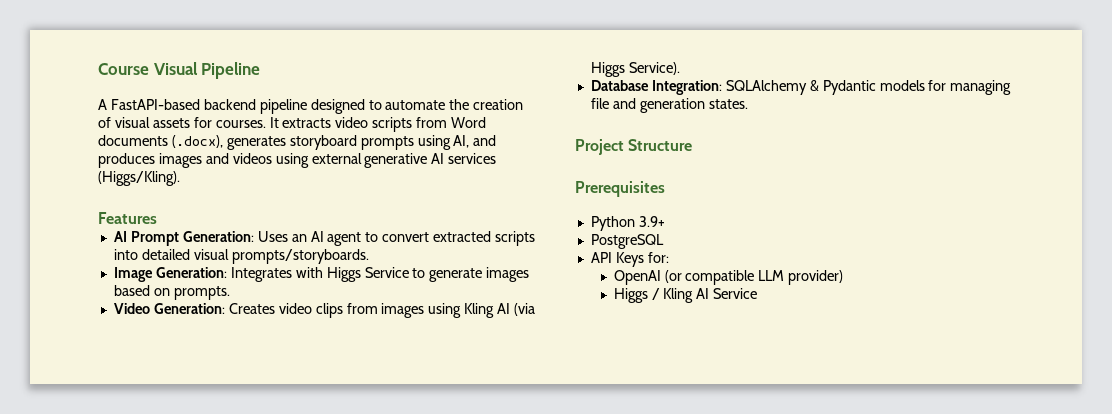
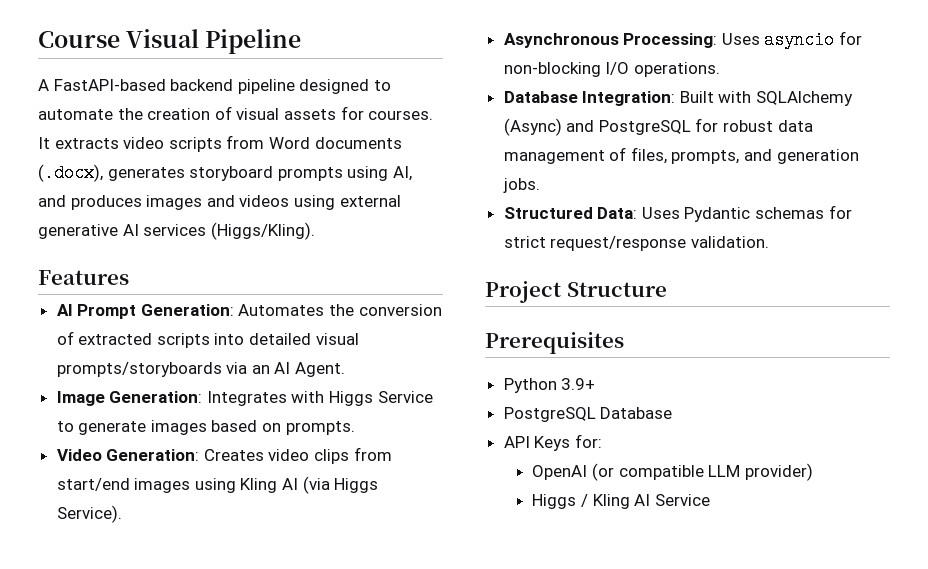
- AI Prompt Generation: Uses an AI agent to convert extracted scripts into detailed visual prompts/storyboards.
+ AI Prompt Generation: Automates the conversion of extracted scripts into detailed visual prompts/storyboards via an AI Agent.
- Video Generation: Creates video clips from images using Kling AI (via Higgs Service).
+ Video Generation: Creates video clips from start/end images using Kling AI (via Higgs Service).
- Database Integration: SQLAlchemy & Pydantic models for managing file and generation states.
+ Asynchronous Processing: Uses asyncio for non-blocking I/O operations.
+ Database Integration: Built with SQLAlchemy (Async) and PostgreSQL for robust data management of files, prompts, and generation jobs.
+ Structured Data: Uses Pydantic schemas for strict request/response validation.
- PostgreSQL
+ PostgreSQL Database

